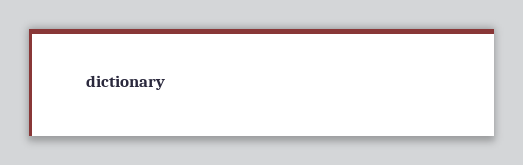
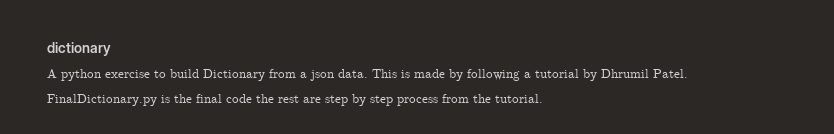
+ A python exercise to build Dictionary from a json data. This is made by following a tutorial by Dhrumil Patel.
+ FinalDictionary.py is the final code the rest are step by step process from the tutorial.

